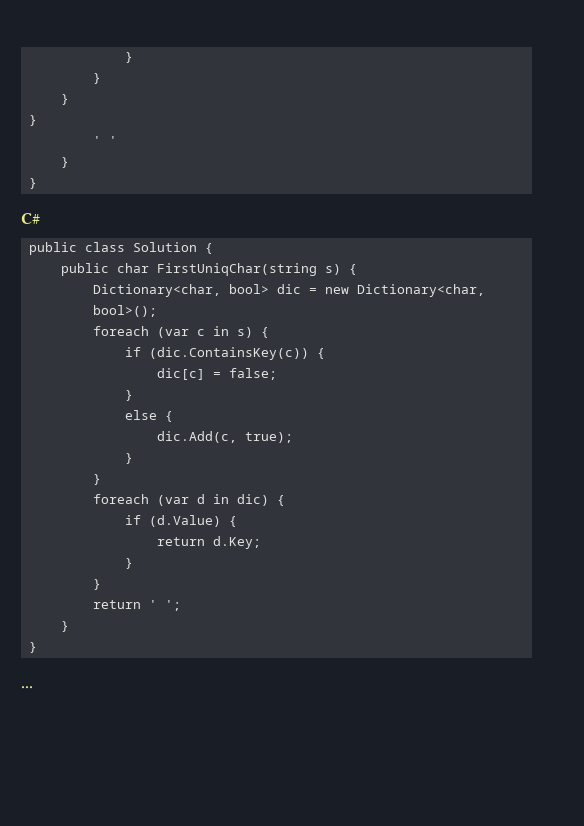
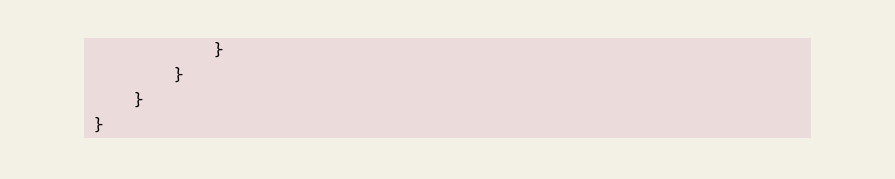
- ' '
- }
- }
- C#
- public class Solution {
- public char FirstUniqChar(string s) {
- Dictionary<char, bool> dic = new Dictionary<char, bool>();
- foreach (var c in s) {
- if (dic.ContainsKey(c)) {
- dic[c] = false;
- }
- else {
- dic.Add(c, true);
- }
- }
- foreach (var d in dic) {
- if (d.Value) {
- return d.Key;
- }
- }
- return ' ';
- }
- }
- ...

